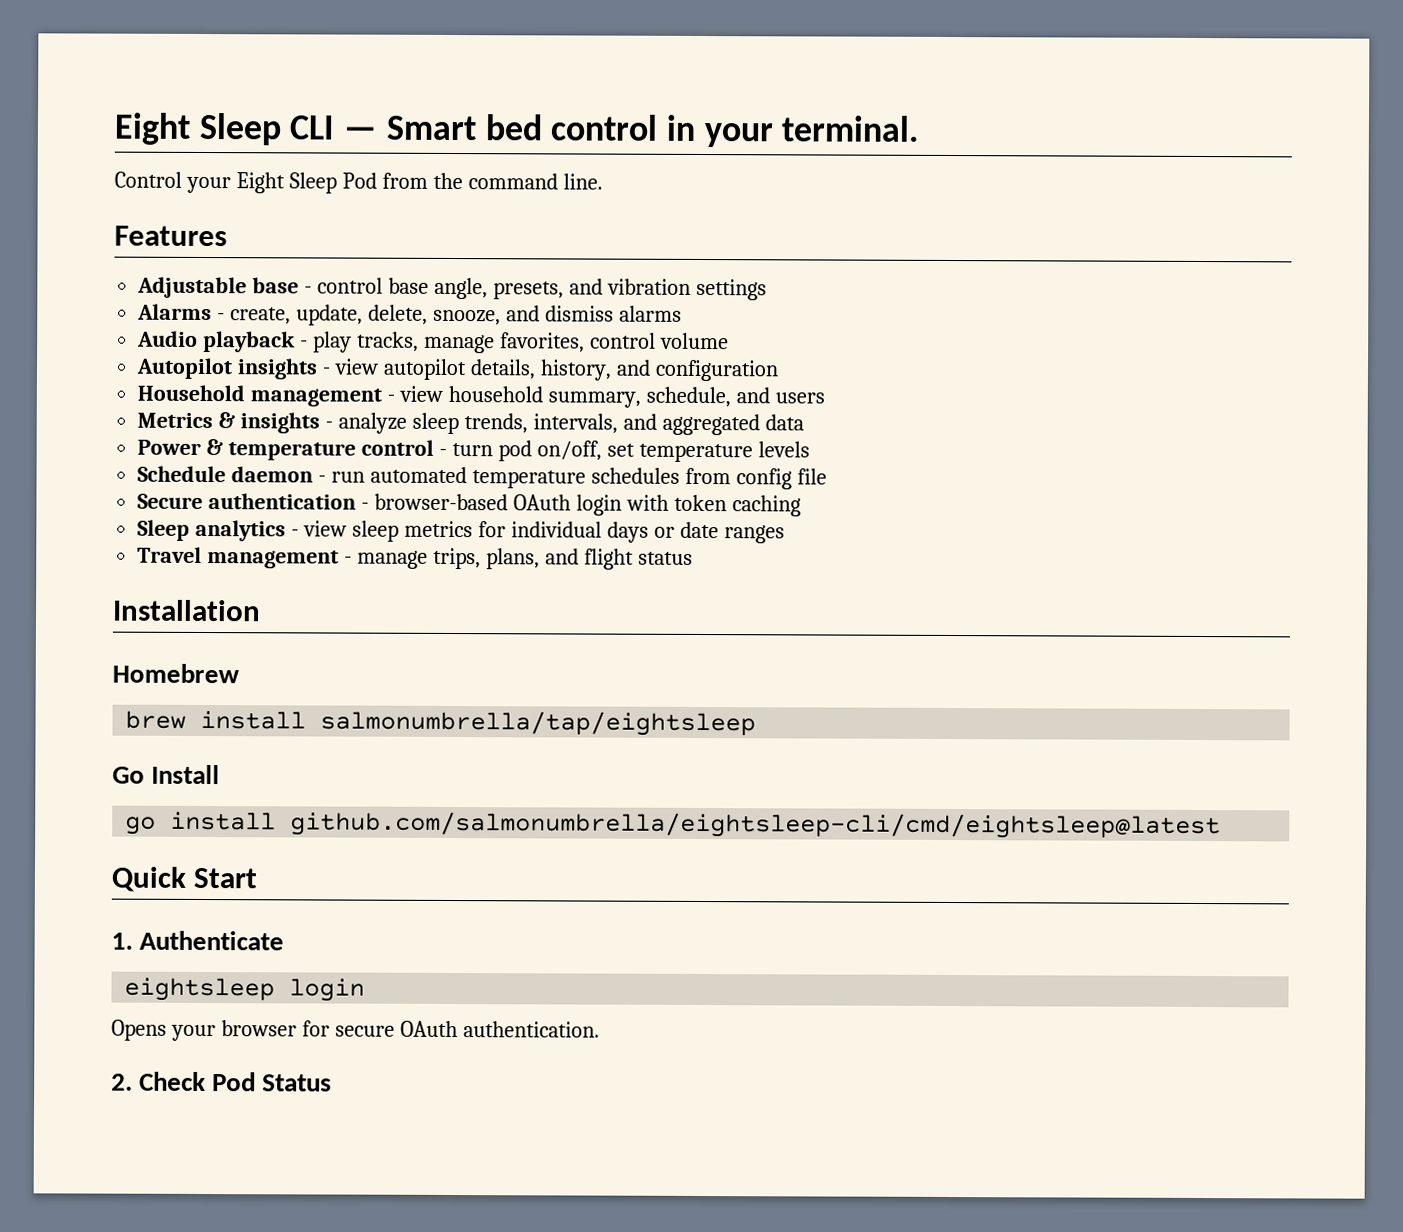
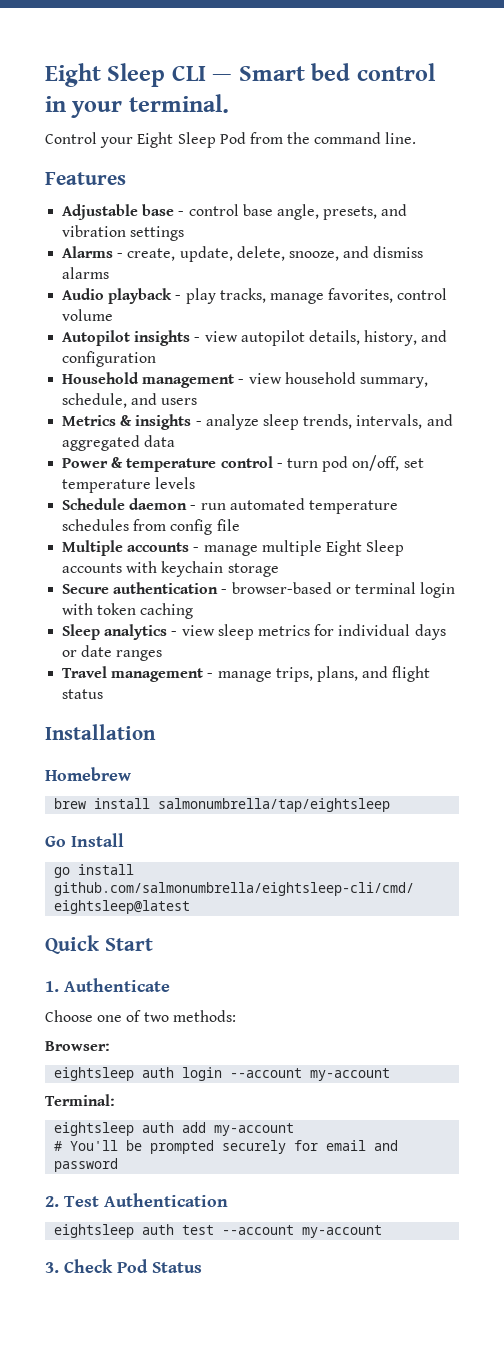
+ Multiple accounts - manage multiple Eight Sleep accounts with keychain storage
- Secure authentication - browser-based OAuth login with token caching
+ Secure authentication - browser-based or terminal login with token caching
- eightsleep login
- Opens your browser for secure OAuth authentication.
- 2. Check Pod Status
+ Choose one of two methods:
+ Browser:
+ eightsleep auth login --account my-account
+ Terminal:
+ eightsleep auth add my-account
+ # You'll be prompted securely for email and password
+ 2. Test Authentication
+ eightsleep auth test --account my-account
+ 3. Check Pod Status

